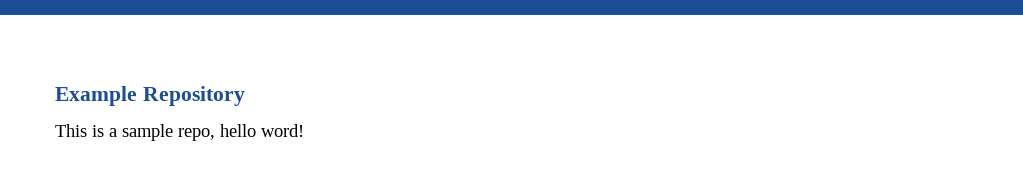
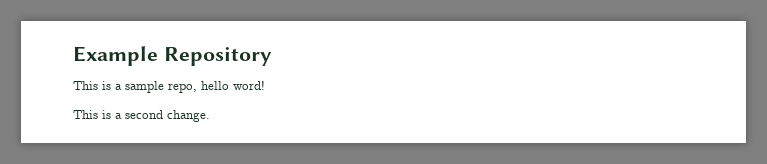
+ This is a second change.

